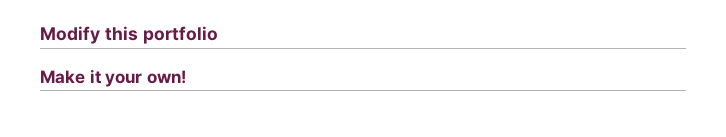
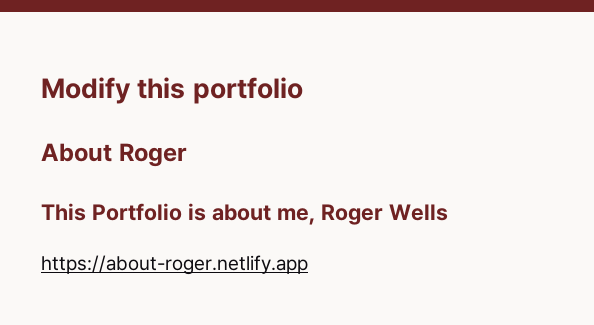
- Make it your own!
+ About Roger
+ This Portfolio is about me, Roger Wells
+ https://about-roger.netlify.app

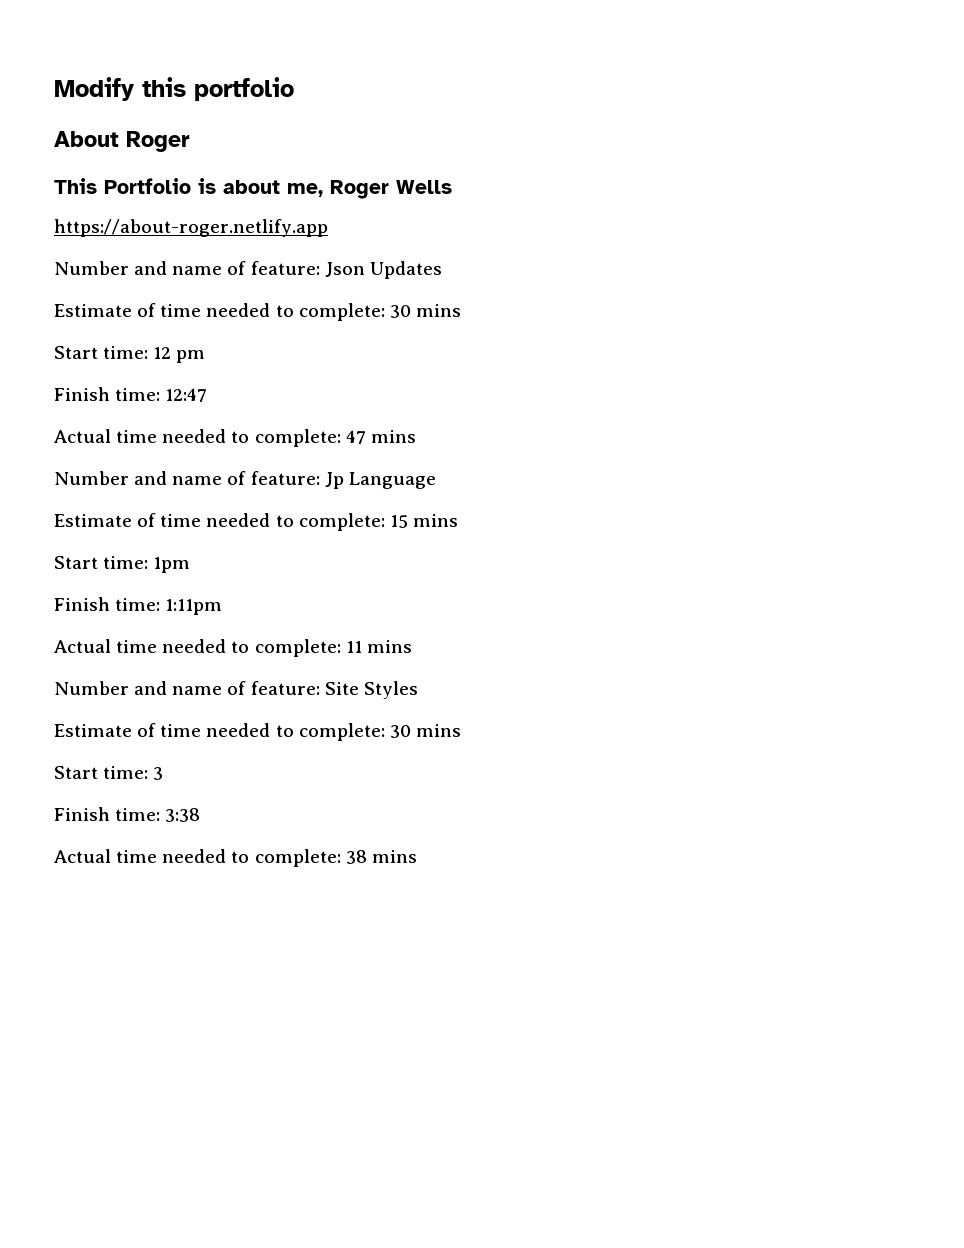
+ Number and name of feature: Json Updates
+ Estimate of time needed to complete: 30 mins
+ Start time: 12 pm
+ Finish time: 12:47
+ Actual time needed to complete: 47 mins
+ Number and name of feature: Jp Language
+ Estimate of time needed to complete: 15 mins
+ Start time: 1pm
+ Finish time: 1:11pm
+ Actual time needed to complete: 11 mins
+ Number and name of feature: Site Styles
+ Estimate of time needed to complete: 30 mins
+ Start time: 3
+ Finish time: 3:38
+ Actual time needed to complete: 38 mins

